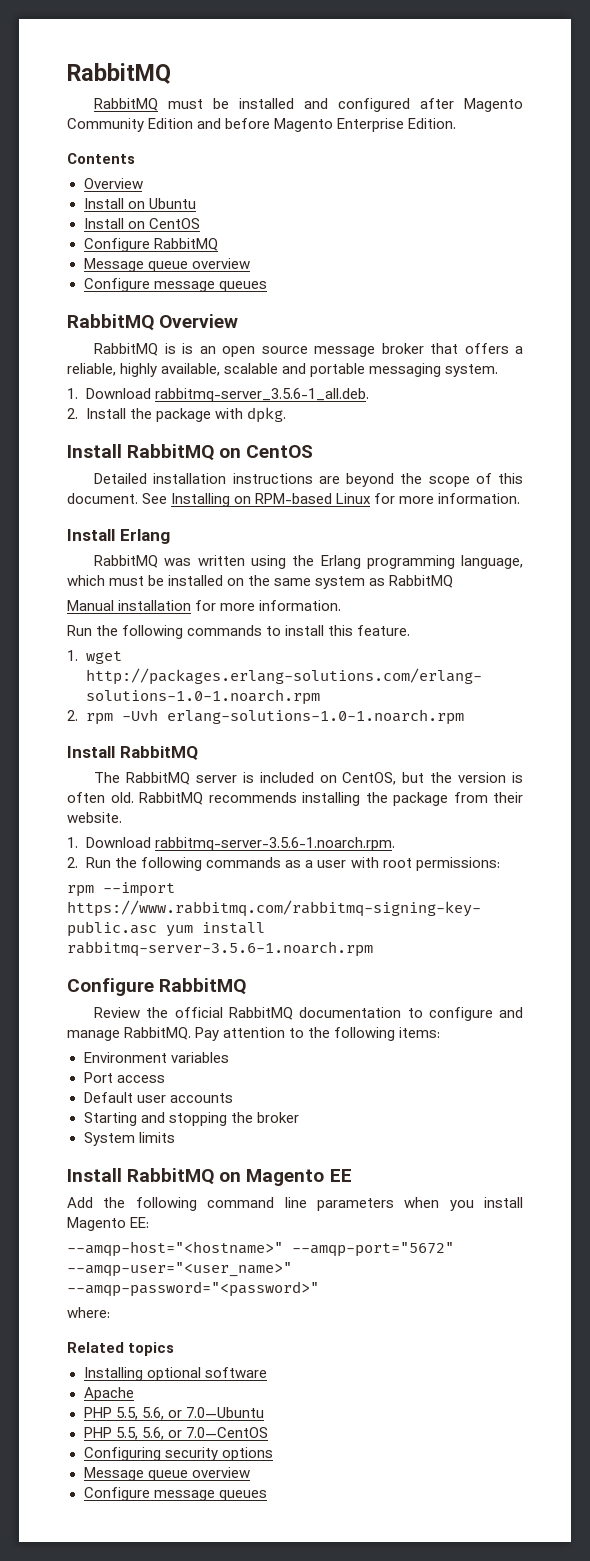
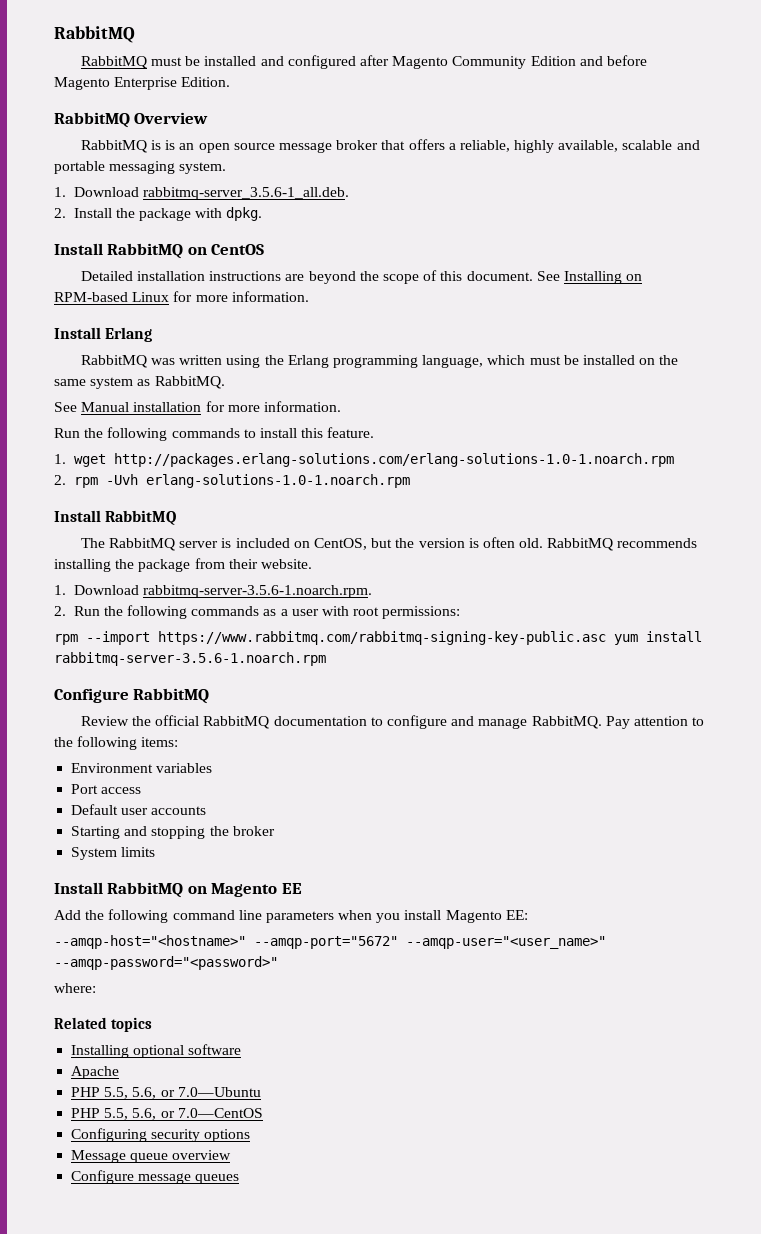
- Contents
- Overview
- Install on Ubuntu
- Install on CentOS
- Configure RabbitMQ
- Message queue overview
- Configure message queues
- RabbitMQ was written using the Erlang programming language, which must be installed on the same system as RabbitMQ
- Manual installation for more information.
+ RabbitMQ was written using the Erlang programming language, which must be installed on the same system as RabbitMQ.
+ See Manual installation for more information.

